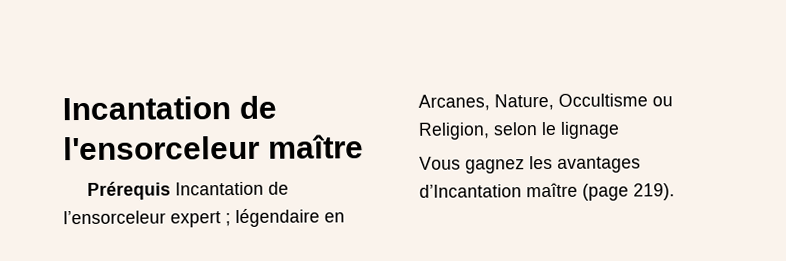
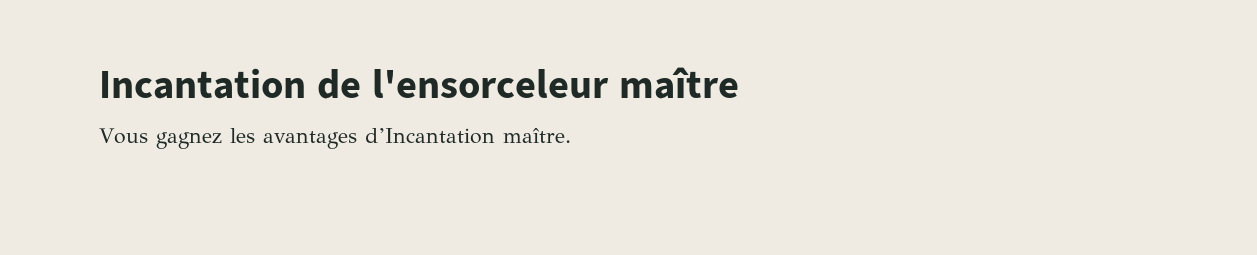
- Prérequis Incantation de l’ensorceleur expert ; légendaire en Arcanes, Nature, Occultisme ou Religion, selon le lignage
- Vous gagnez les avantages d’Incantation maître (page 219).
+ Vous gagnez les avantages d’Incantation maître.

